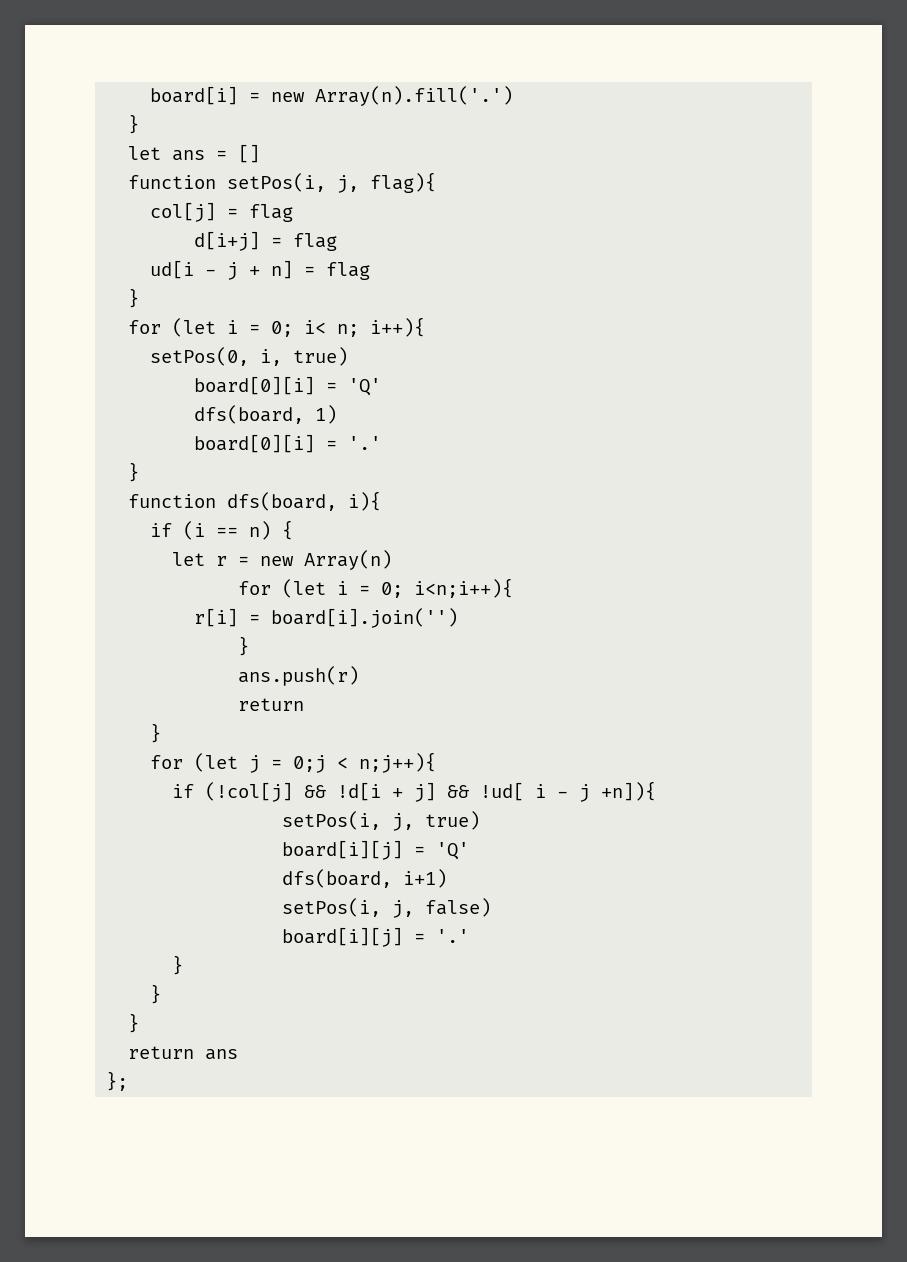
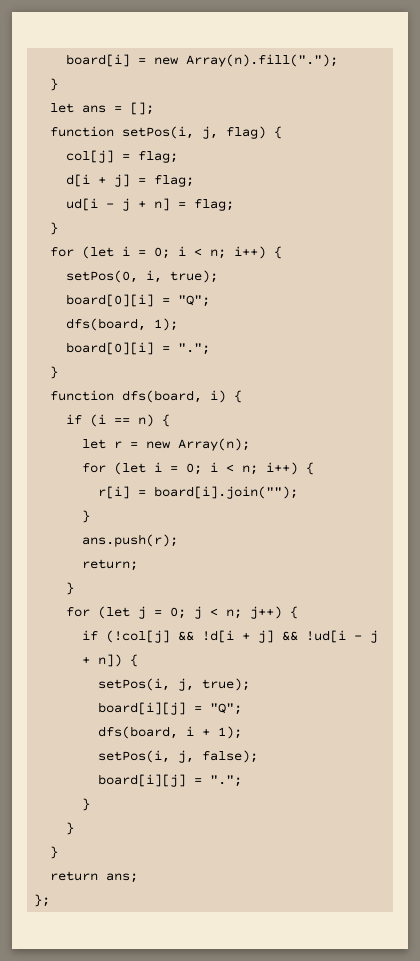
- board[i] = new Array(n).fill('.')
+ board[i] = new Array(n).fill(".");
- let ans = []
+ let ans = [];
- function setPos(i, j, flag){
+ function setPos(i, j, flag) {
- col[j] = flag
- d[i+j] = flag
+ col[j] = flag;
+ d[i + j] = flag;
- ud[i - j + n] = flag
+ ud[i - j + n] = flag;
  }
- for (let i = 0; i< n; i++){
+ for (let i = 0; i < n; i++) {
- setPos(0, i, true)
- board[0][i] = 'Q'
- dfs(board, 1)
- board[0][i] = '.'
+ setPos(0, i, true);
+ board[0][i] = "Q";
+ dfs(board, 1);
+ board[0][i] = ".";
- function dfs(board, i){
+ function dfs(board, i) {
- let r = new Array(n)
- for (let i = 0; i<n;i++){
+ let r = new Array(n);
+ for (let i = 0; i < n; i++) {
- r[i] = board[i].join('')
+ r[i] = board[i].join("");
  }
- ans.push(r)
- return
+ ans.push(r);
+ return;
- for (let j = 0;j < n;j++){
+ for (let j = 0; j < n; j++) {
- if (!col[j] && !d[i + j] && !ud[ i - j +n]){
- setPos(i, j, true)
- board[i][j] = 'Q'
- dfs(board, i+1)
- setPos(i, j, false)
- board[i][j] = '.'
+ if (!col[j] && !d[i + j] && !ud[i - j + n]) {
+ setPos(i, j, true);
+ board[i][j] = "Q";
+ dfs(board, i + 1);
+ setPos(i, j, false);
+ board[i][j] = ".";
- return ans
+ return ans;

